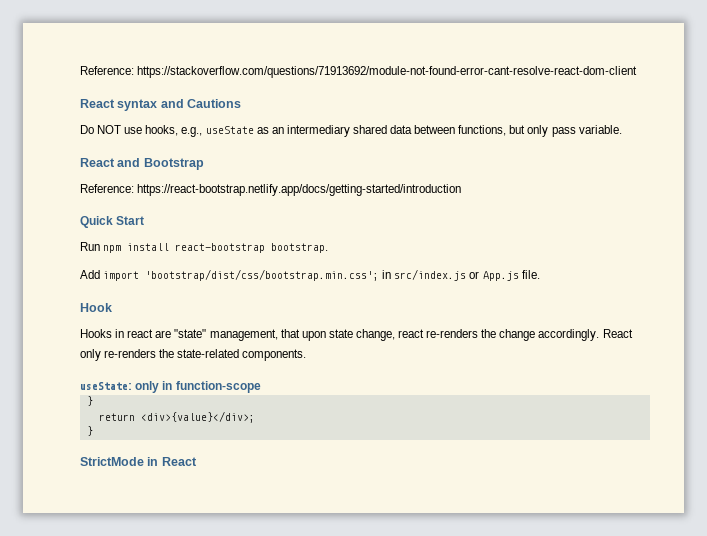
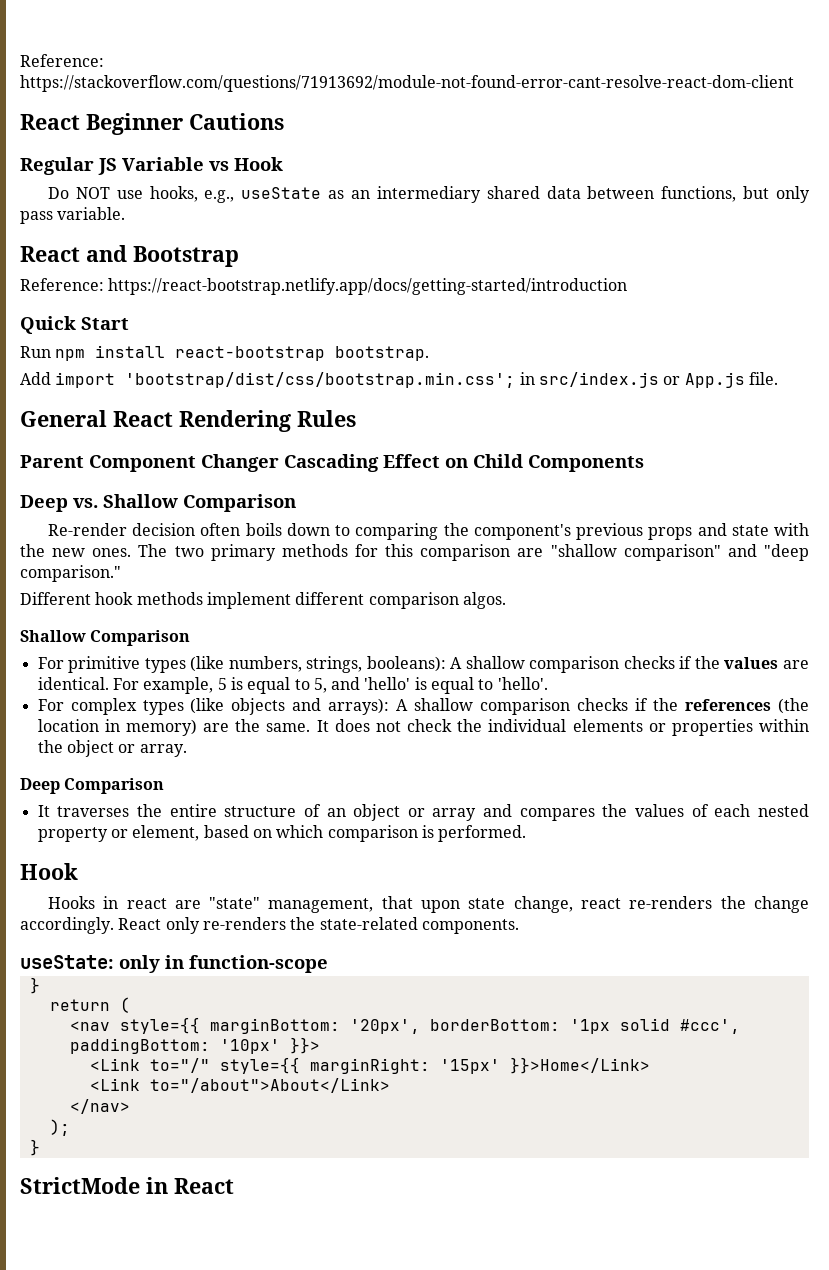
- React syntax and Cautions
+ React Beginner Cautions
+ Regular JS Variable vs Hook
+ General React Rendering Rules
+ Parent Component Changer Cascading Effect on Child Components
+ Deep vs. Shallow Comparison
+ Re-render decision often boils down to comparing the component's previous props and state with the new ones. The two primary methods for this comparison are "shallow comparison" and "deep comparison."
+ Different hook methods implement different comparison algos.
+ Shallow Comparison
+ For primitive types (like numbers, strings, booleans): A shallow comparison checks if the values are identical. For example, 5 is equal to 5, and 'hello' is equal to 'hello'.
+ For complex types (like objects and arrays): A shallow comparison checks if the references (the location in memory) are the same. It does not check the individual elements or properties within the object or array.
+ Deep Comparison
+ It traverses the entire structure of an object or array and compares the values of each nested property or element, based on which comparison is performed.
- return <div>{value}</div>;
+ return (
+ <nav style={{ marginBottom: '20px', borderBottom: '1px solid #ccc', paddingBottom: '10px' }}>
+ <Link to="/" style={{ marginRight: '15px' }}>Home</Link>
+ <Link to="/about">About</Link>
+ </nav>
+ );

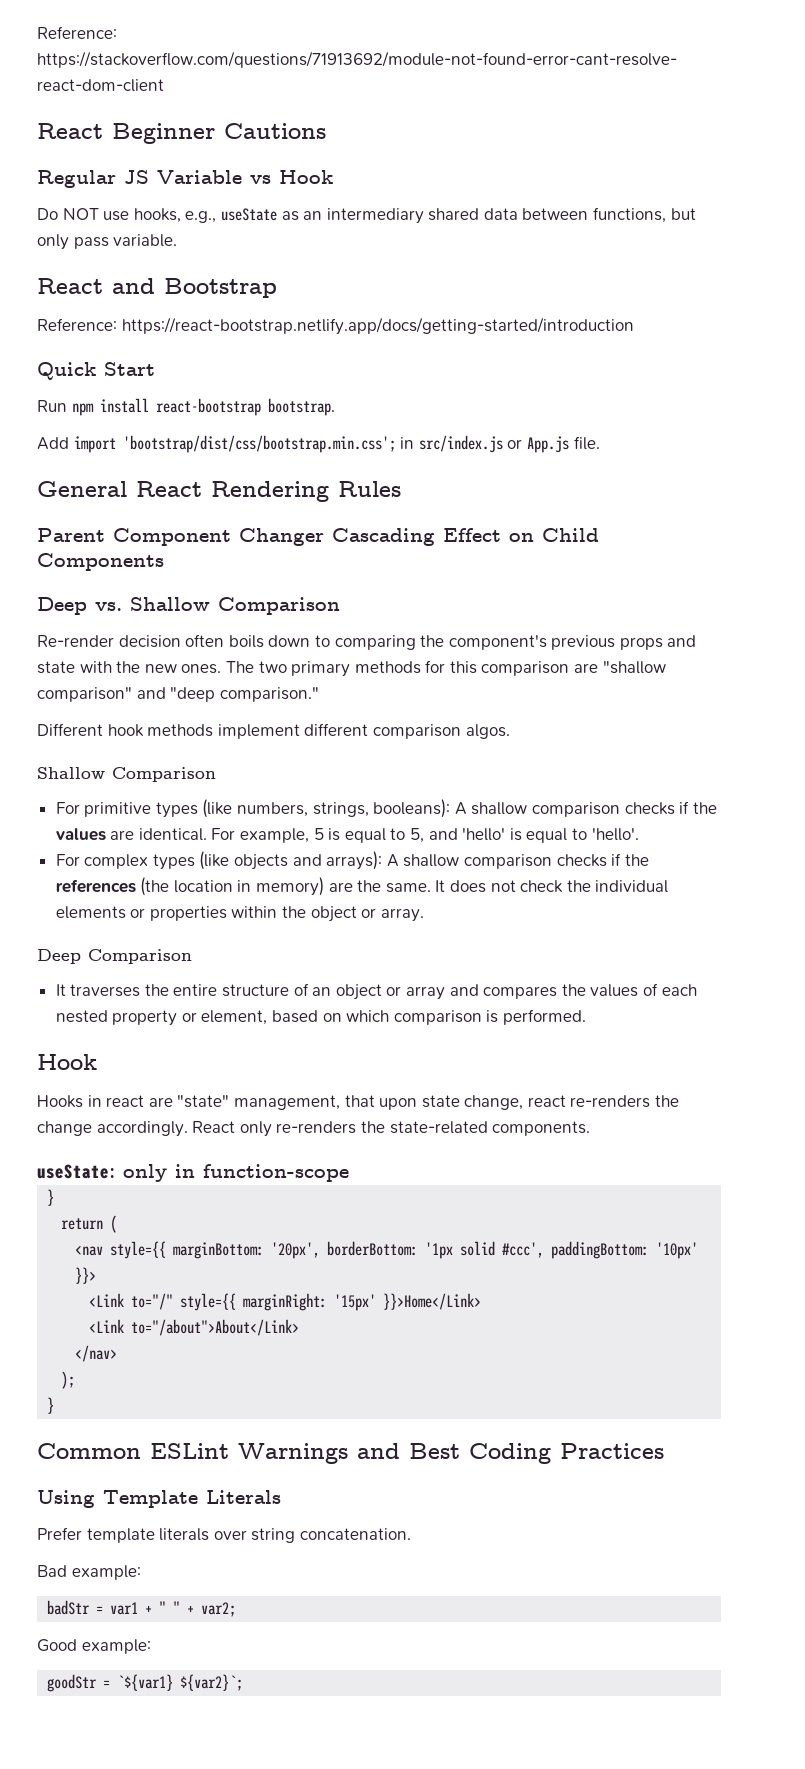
- StrictMode in React
+ Common ESLint Warnings and Best Coding Practices
+ Using Template Literals
+ Prefer template literals over string concatenation.
+ Bad example:
+ badStr = var1 + " " + var2;
+ Good example:
+ goodStr = `${var1} ${var2}`;

